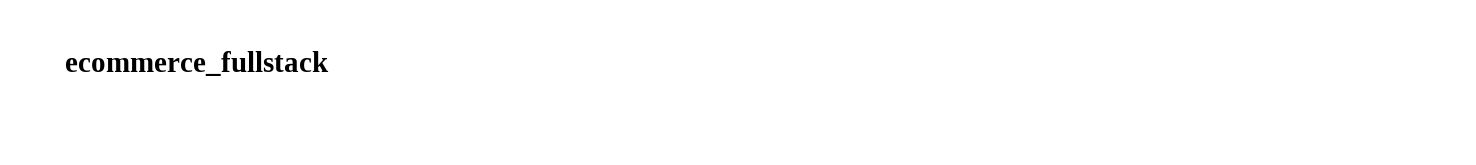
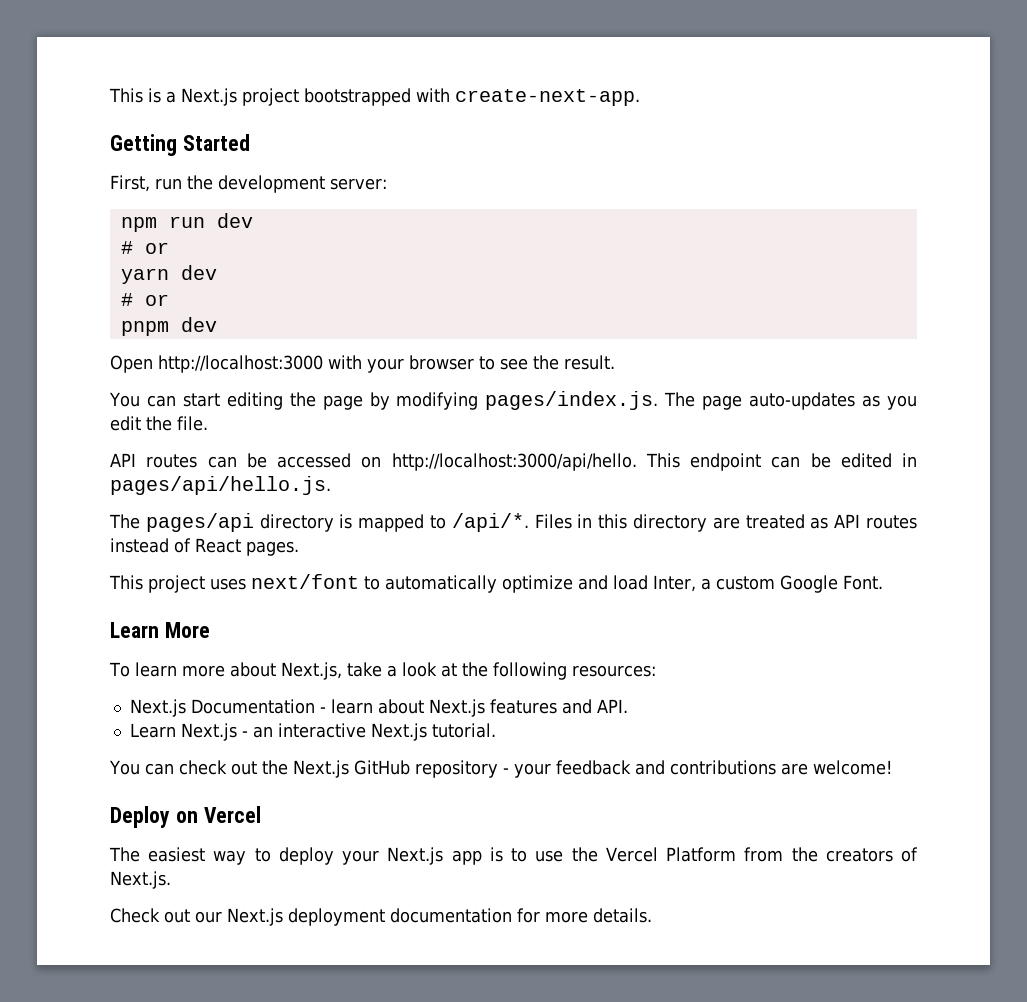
- ecommerce_fullstack
+ This is a Next.js project bootstrapped with create-next-app.
+ Getting Started
+ First, run the development server:
+ npm run dev
+ # or
+ yarn dev
+ # or
+ pnpm dev
+ Open http://localhost:3000 with your browser to see the result.
+ You can start editing the page by modifying pages/index.js. The page auto-updates as you edit the file.
+ API routes can be accessed on http://localhost:3000/api/hello. This endpoint can be edited in pages/api/hello.js.
+ The pages/api directory is mapped to /api/*. Files in this directory are treated as API routes instead of React pages.
+ This project uses next/font to automatically optimize and load Inter, a custom Google Font.
+ Learn More
+ To learn more about Next.js, take a look at the following resources:
+ Next.js Documentation - learn about Next.js features and API.
+ Learn Next.js - an interactive Next.js tutorial.
+ You can check out the Next.js GitHub repository - your feedback and contributions are welcome!
+ Deploy on Vercel
+ The easiest way to deploy your Next.js app is to use the Vercel Platform from the creators of Next.js.
+ Check out our Next.js deployment documentation for more details.

